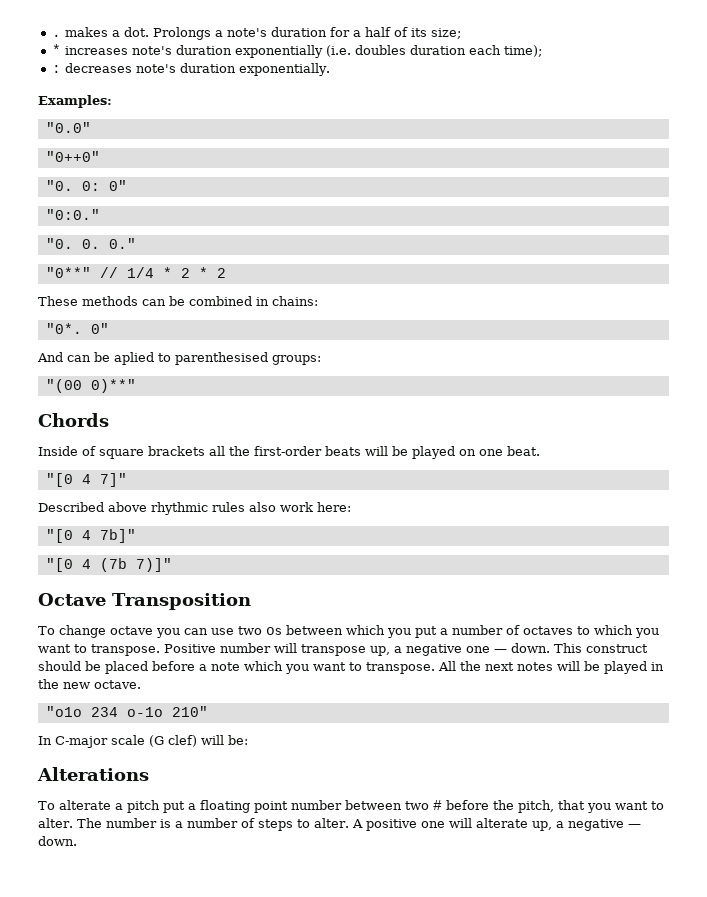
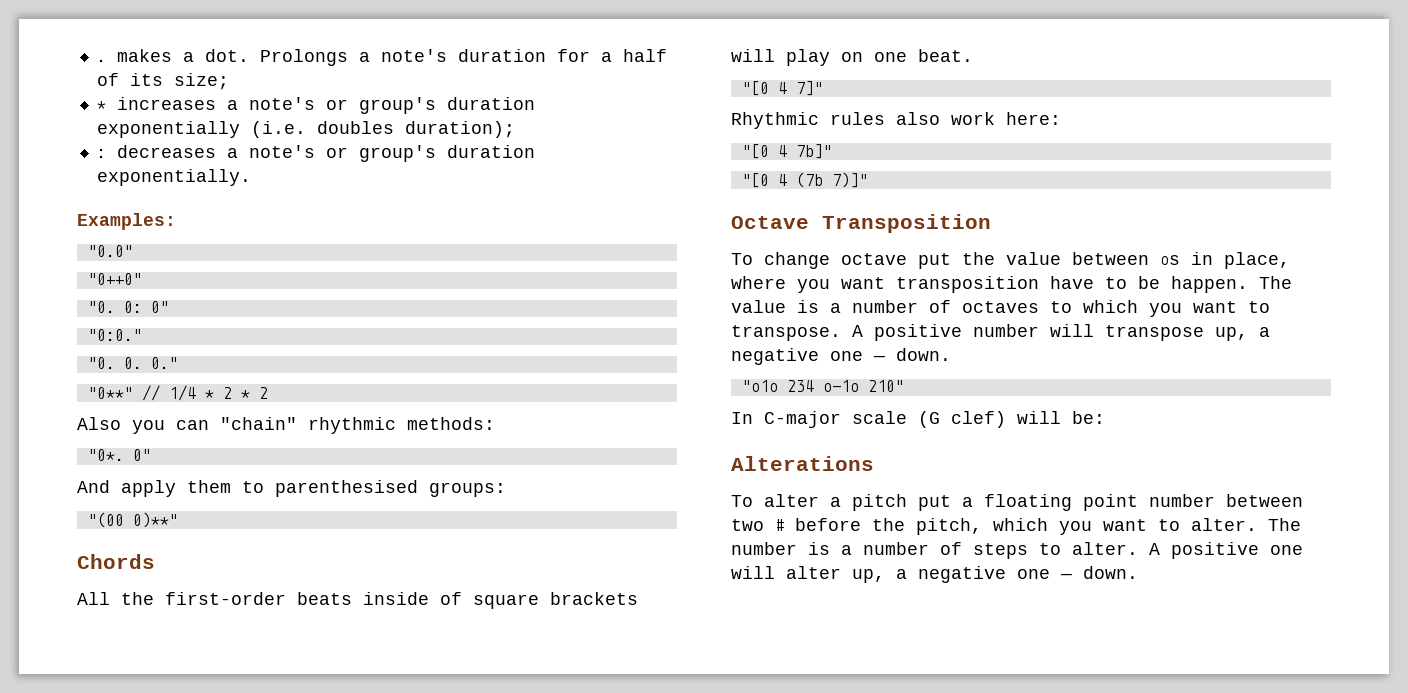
- * increases note's duration exponentially (i.e. doubles duration each time);
+ * increases a note's or group's duration exponentially (i.e. doubles duration);
- : decreases note's duration exponentially.
+ : decreases a note's or group's duration exponentially.
- These methods can be combined in chains:
+ Also you can "chain" rhythmic methods:
- And can be aplied to parenthesised groups:
+ And apply them to parenthesised groups:
- Inside of square brackets all the first-order beats will be played on one beat.
+ All the first-order beats inside of square brackets will play on one beat.
- Described above rhythmic rules also work here:
+ Rhythmic rules also work here:
- To change octave you can use two os between which you put a number of octaves to which you want to transpose.
+ To change octave put the value between os in place, where you want transposition have to be happen. The value is a number of octaves to which you want to transpose.
- Positive number will transpose up, a negative one — down. This construct should be placed before a note which you want to transpose. All the next notes will be played in the new octave.
+ A positive number will transpose up, a negative one — down.
- To alterate a pitch put a floating point number between two # before the pitch, that you want to alter.
+ To alter a pitch put a floating point number between two # before the pitch, which you want to alter.
- A positive one will alterate up, a negative — down.
+ A positive one will alter up, a negative one — down.

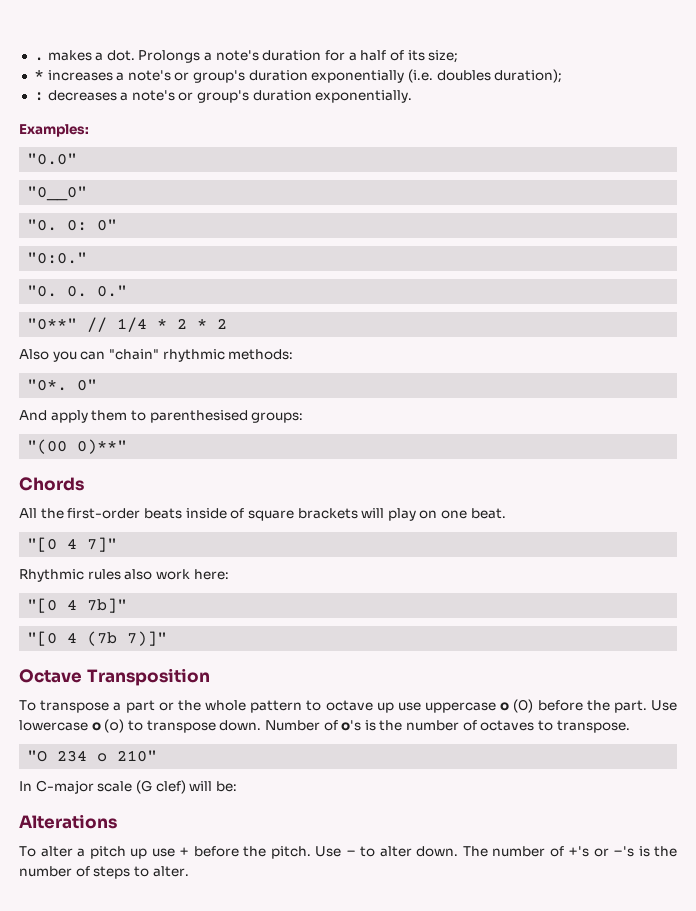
- "0++0"
+ "0__0"
- To change octave put the value between os in place, where you want transposition have to be happen. The value is a number of octaves to which you want to transpose. A positive number will transpose up, a negative one — down.
- "o1o 234 o-1o 210"
+ To transpose a part or the whole pattern to octave up use uppercase o (O) before the part. Use lowercase o (o) to transpose down. Number of o's is the number of octaves to transpose.
+ "O 234 o 210"
- To alter a pitch put a floating point number between two # before the pitch, which you want to alter. The number is a number of steps to alter. A positive one will alter up, a negative one — down.
+ To alter a pitch up use + before the pitch. Use - to alter down. The number of +'s or -'s is the number of steps to alter.

